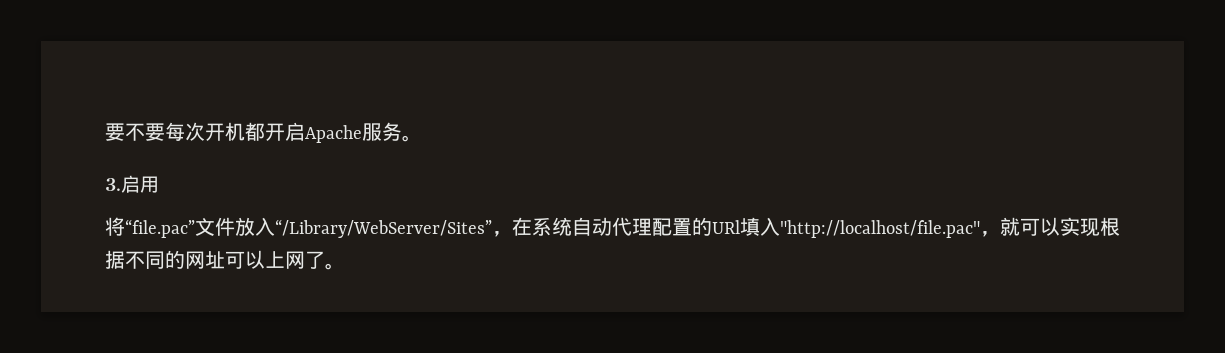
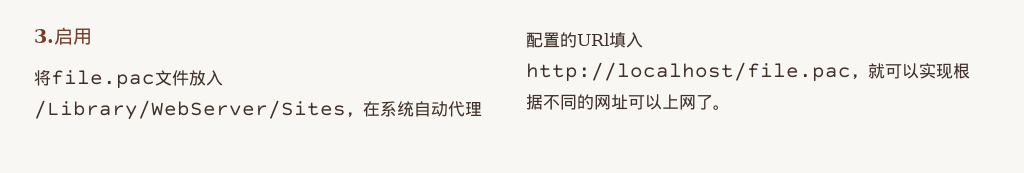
- 要不要每次开机都开启Apache服务。
- 将“file.pac”文件放入“/Library/WebServer/Sites”，在系统自动代理配置的URl填入"http://localhost/file.pac"，就可以实现根据不同的网址可以上网了。
+ 将file.pac文件放入/Library/WebServer/Sites，在系统自动代理配置的URl填入http://localhost/file.pac，就可以实现根据不同的网址可以上网了。

